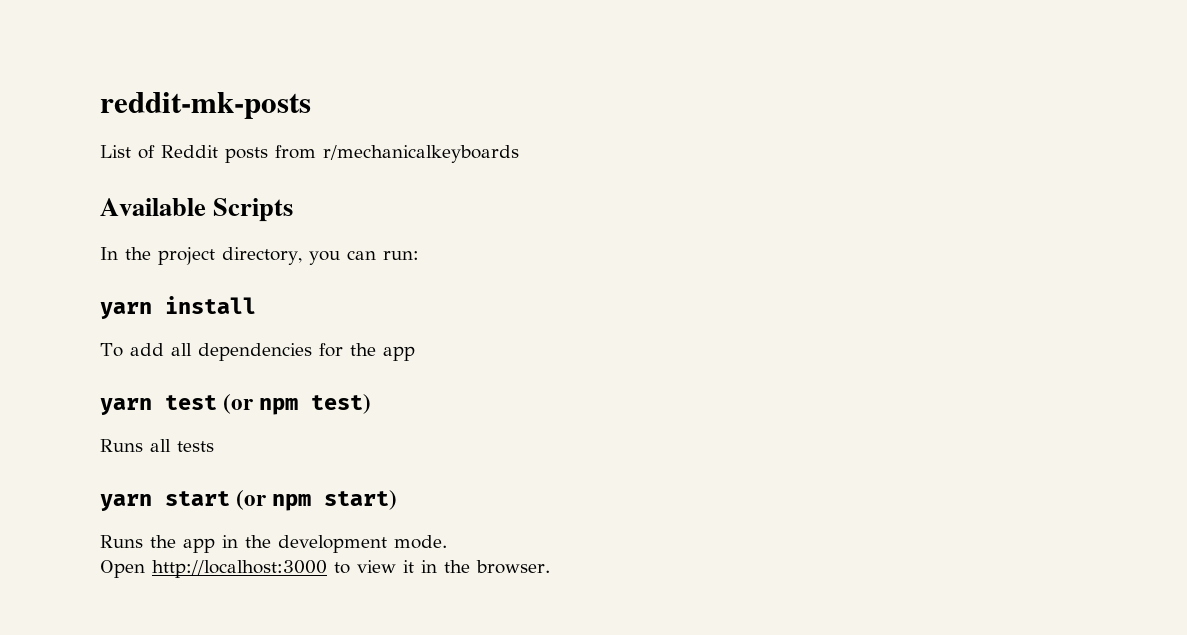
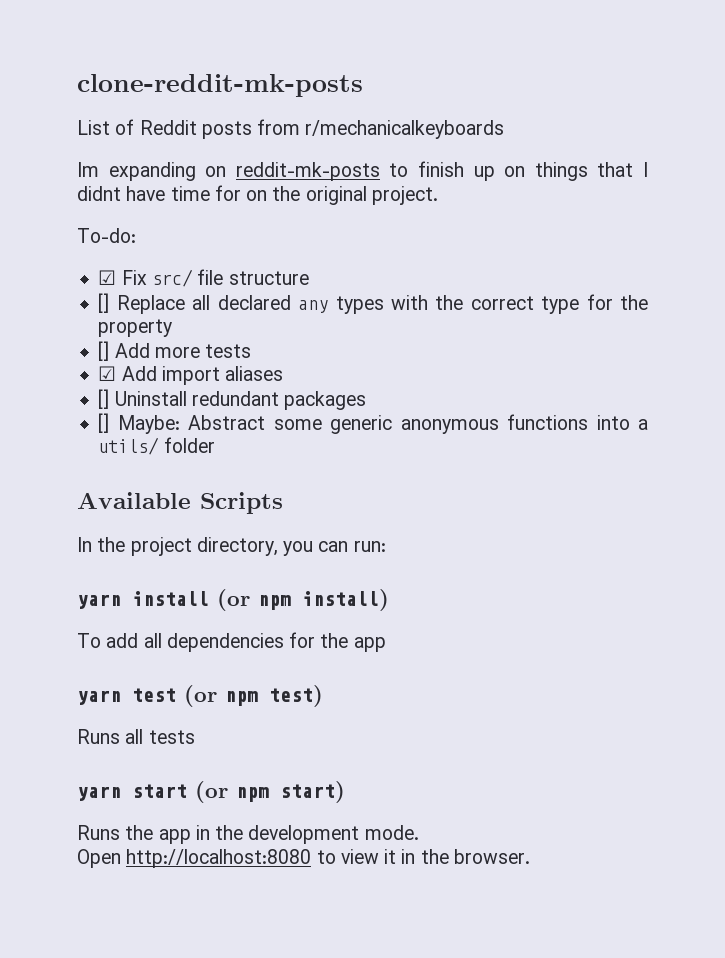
- reddit-mk-posts
+ clone-reddit-mk-posts
+ Im expanding on reddit-mk-posts to finish up on things that I didnt have time for on the original project.
+ To-do:
+ ☑ Fix src/ file structure
+ [] Replace all declared any types with the correct type for the property
+ [] Add more tests
+ ☑ Add import aliases
+ [] Uninstall redundant packages
+ [] Maybe: Abstract some generic anonymous functions into a utils/ folder
- yarn install
+ yarn install (or npm install)
- Open http://localhost:3000 to view it in the browser.
+ Open http://localhost:8080 to view it in the browser.

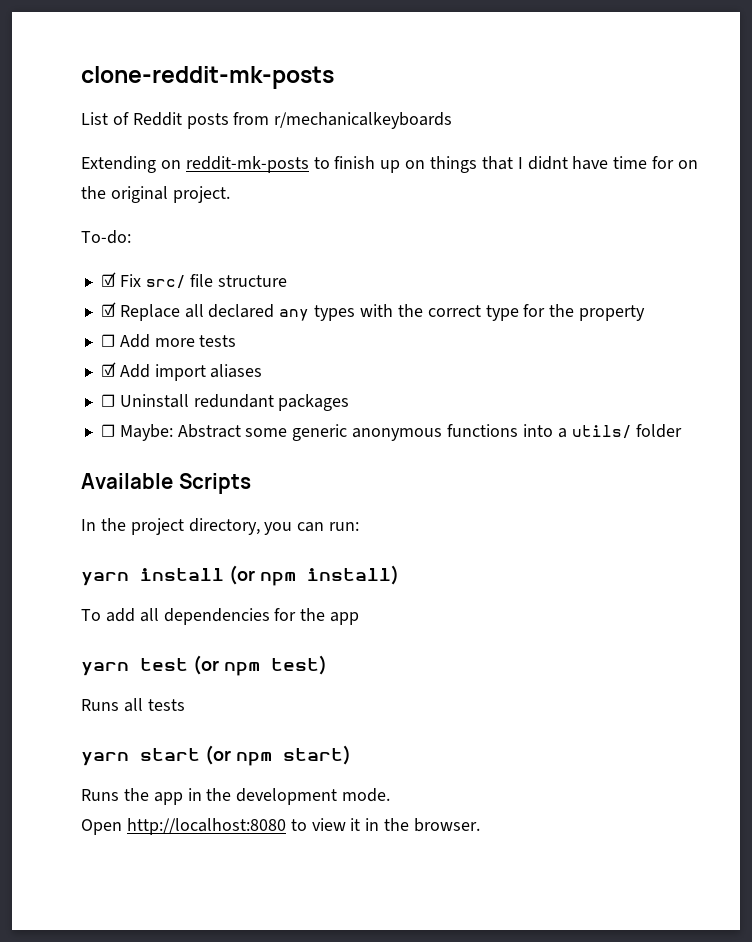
- Im expanding on reddit-mk-posts to finish up on things that I didnt have time for on the original project.
+ Extending on reddit-mk-posts to finish up on things that I didnt have time for on the original project.
- [] Replace all declared any types with the correct type for the property
+ ☑ Replace all declared any types with the correct type for the property
- [] Add more tests
+ ☐ Add more tests
- [] Uninstall redundant packages
+ ☐ Uninstall redundant packages
- [] Maybe: Abstract some generic anonymous functions into a utils/ folder
+ ☐ Maybe: Abstract some generic anonymous functions into a utils/ folder

